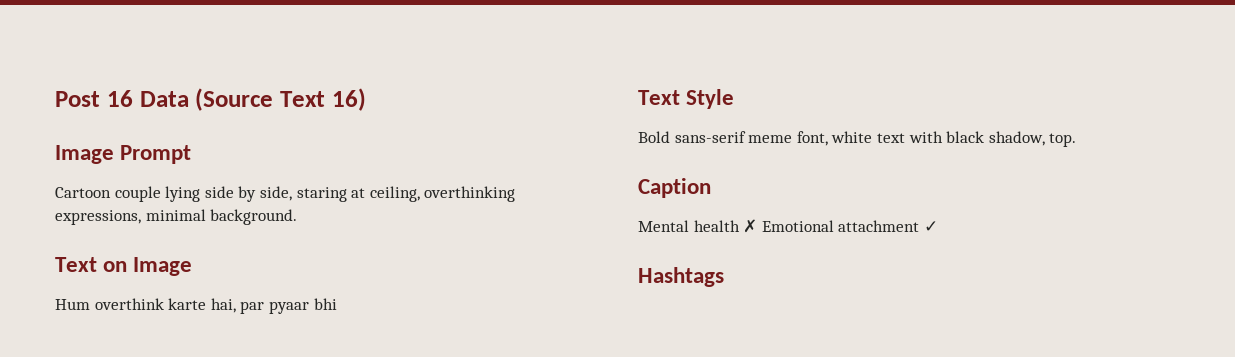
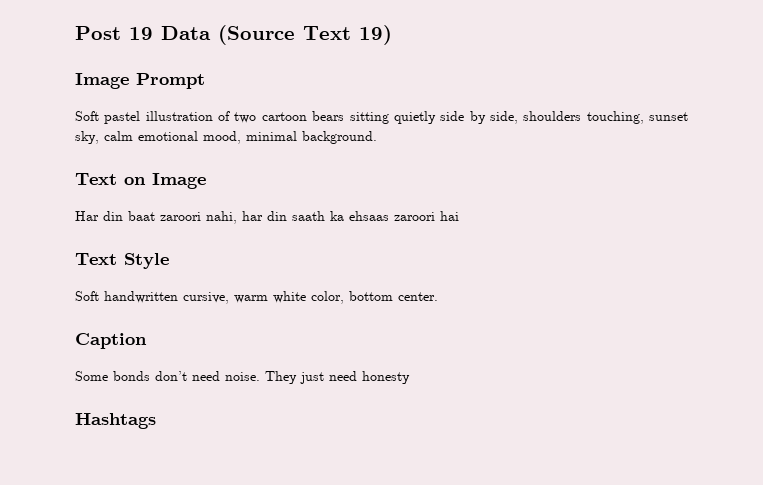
- Post 16 Data (Source Text 16)
+ Post 19 Data (Source Text 19)
- Cartoon couple lying side by side, staring at ceiling, overthinking expressions, minimal background.
+ Soft pastel illustration of two cartoon bears sitting quietly side by side, shoulders touching, sunset sky, calm emotional mood, minimal background.
- Hum overthink karte hai, par pyaar bhi
+ Har din baat zaroori nahi, har din saath ka ehsaas zaroori hai
  Text Style
- Bold sans-serif meme font, white text with black shadow, top.
+ Soft handwritten cursive, warm white color, bottom center.
  Caption
- Mental health ✗ Emotional attachment ✓
+ Some bonds don’t need noise. They just need honesty

